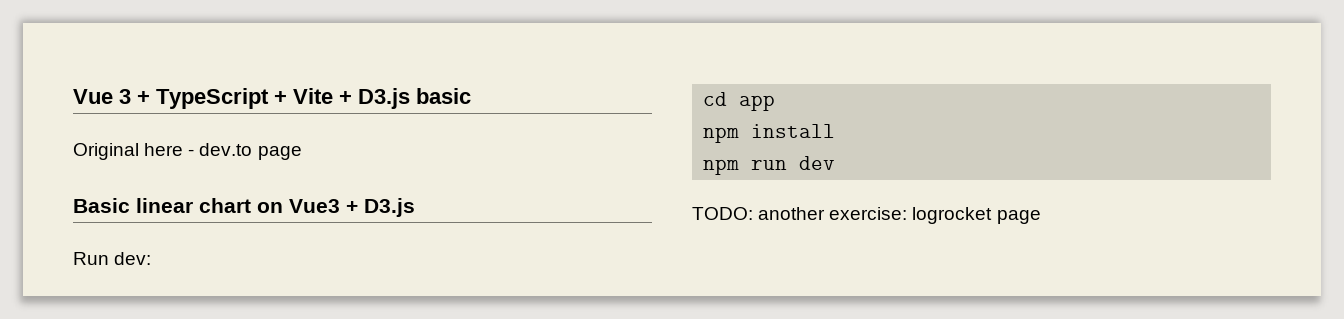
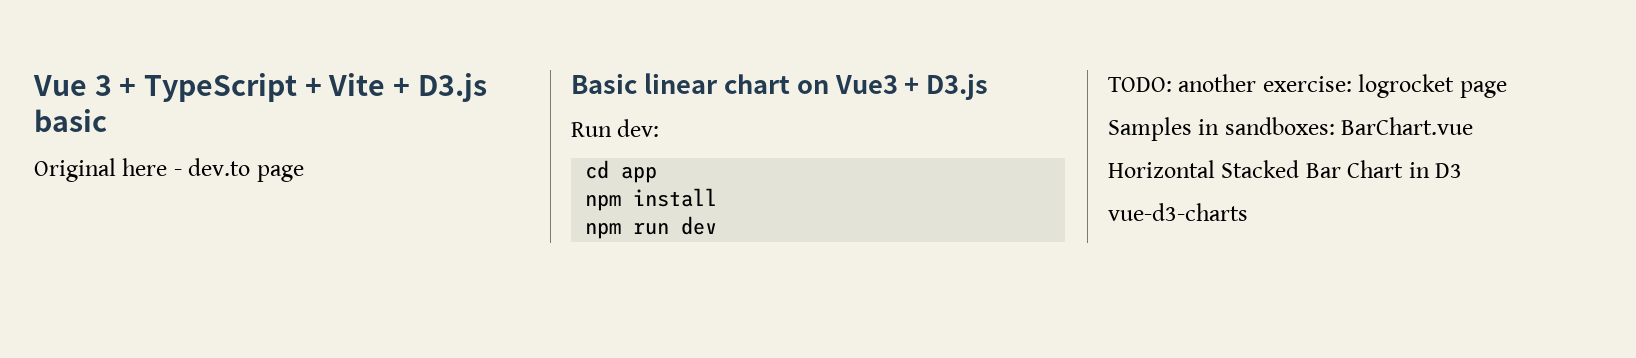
+ Samples in sandboxes: BarChart.vue
+ Horizontal Stacked Bar Chart in D3
+ vue-d3-charts

